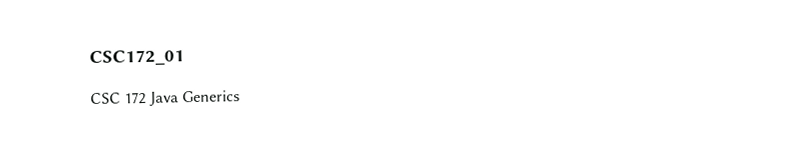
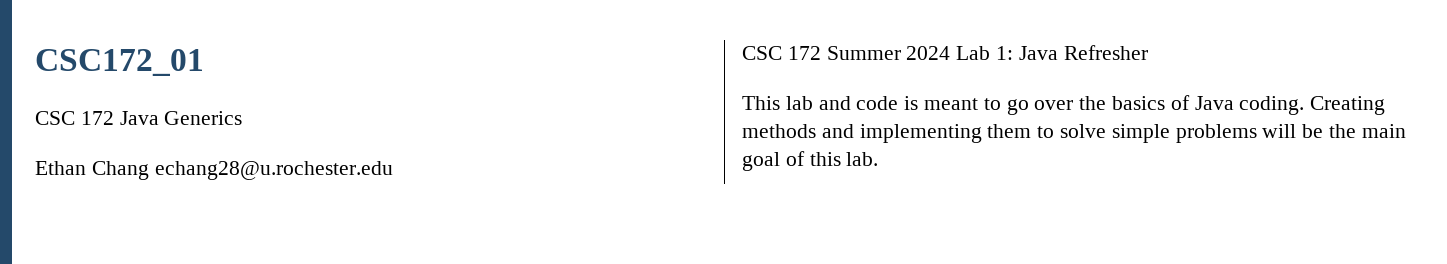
+ Ethan Chang echang28@u.rochester.edu
+ CSC 172 Summer 2024 Lab 1: Java Refresher
+ This lab and code is meant to go over the basics of Java coding. Creating methods and implementing them to solve simple problems will be the main goal of this lab.

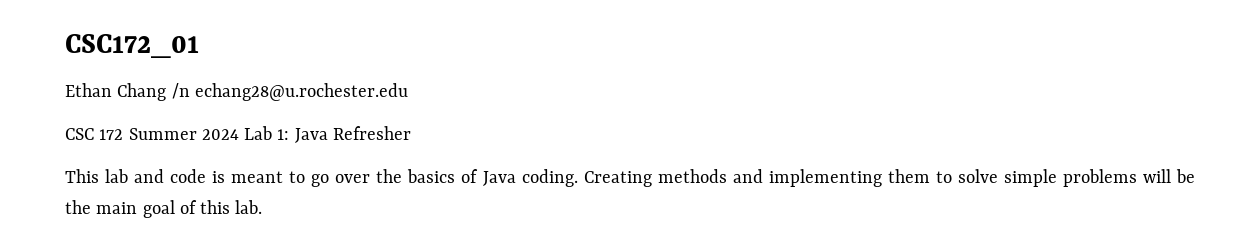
- CSC 172 Java Generics
- Ethan Chang echang28@u.rochester.edu
+ Ethan Chang /n echang28@u.rochester.edu

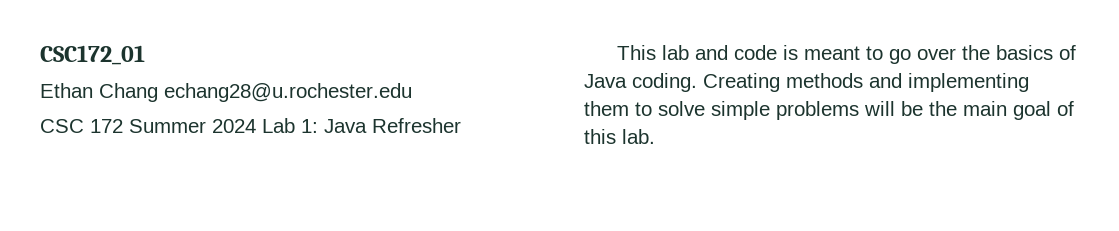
- Ethan Chang /n echang28@u.rochester.edu
+ Ethan Chang echang28@u.rochester.edu

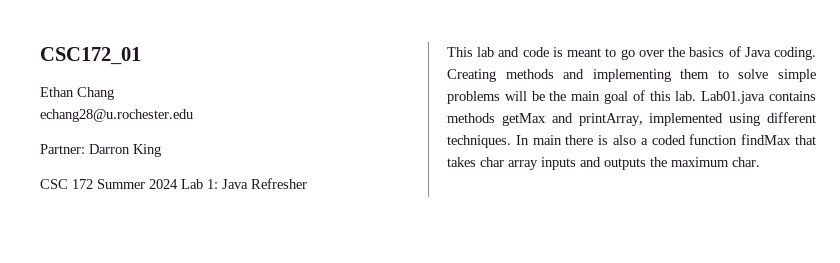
- Ethan Chang echang28@u.rochester.edu
+ Ethan Chang
+ echang28@u.rochester.edu
+ Partner: Darron King
+ Lab01.java contains methods getMax and printArray, implemented using different techniques. In main there is also a coded function findMax that takes char array inputs and outputs the maximum char.

